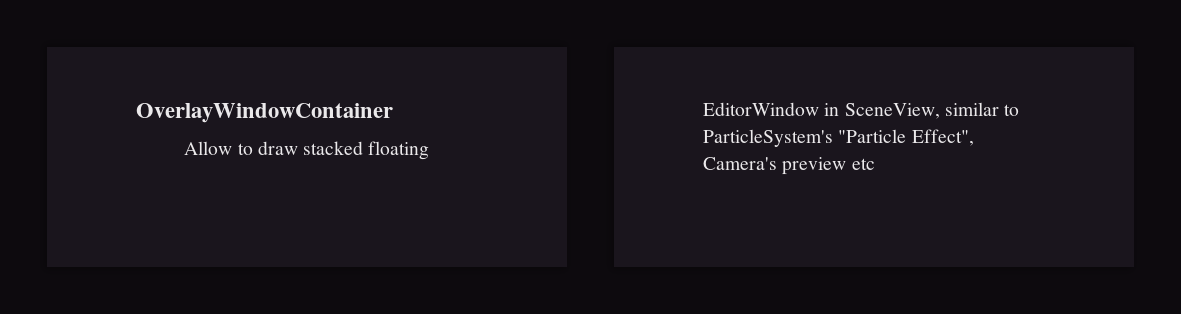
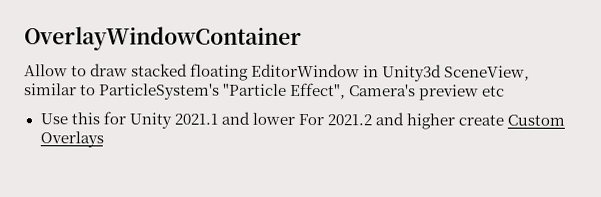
- Allow to draw stacked floating EditorWindow in SceneView, similar to ParticleSystem's "Particle Effect", Camera's preview etc
+ Allow to draw stacked floating EditorWindow in Unity3d SceneView, similar to ParticleSystem's "Particle Effect", Camera's preview etc
+ Use this for Unity 2021.1 and lower For 2021.2 and higher create Custom Overlays

